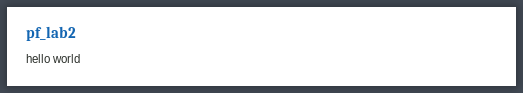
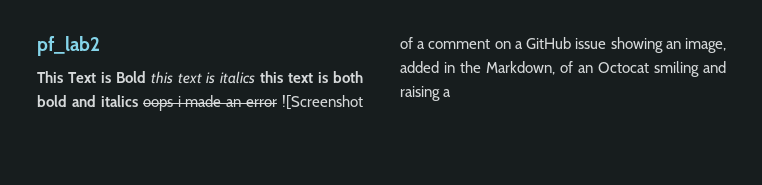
- hello world
+ This Text is Bold this text is italics this text is both bold and italics oops i made an error ![Screenshot of a comment on a GitHub issue showing an image, added in the Markdown, of an Octocat smiling and raising a

